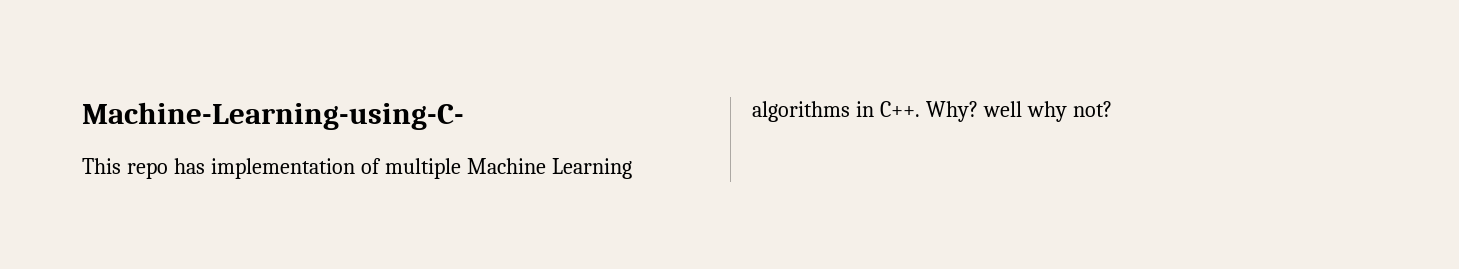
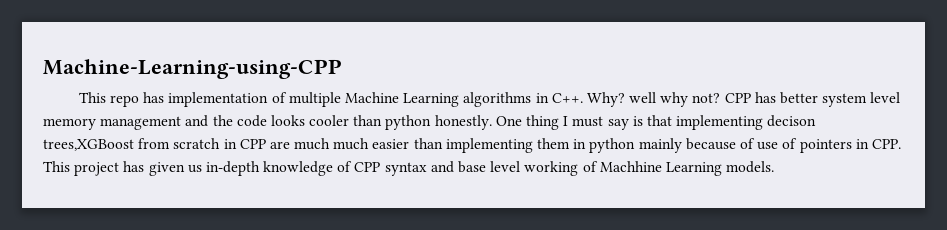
- Machine-Learning-using-C-
+ Machine-Learning-using-CPP
+ CPP has better system level memory management and the code looks cooler than python honestly. One thing I must say is that implementing decison trees,XGBoost from scratch in CPP are much much easier than implementing them in python mainly because of use of pointers in CPP. This project has given us in-depth knowledge of CPP syntax and base level working of Machhine Learning models.

